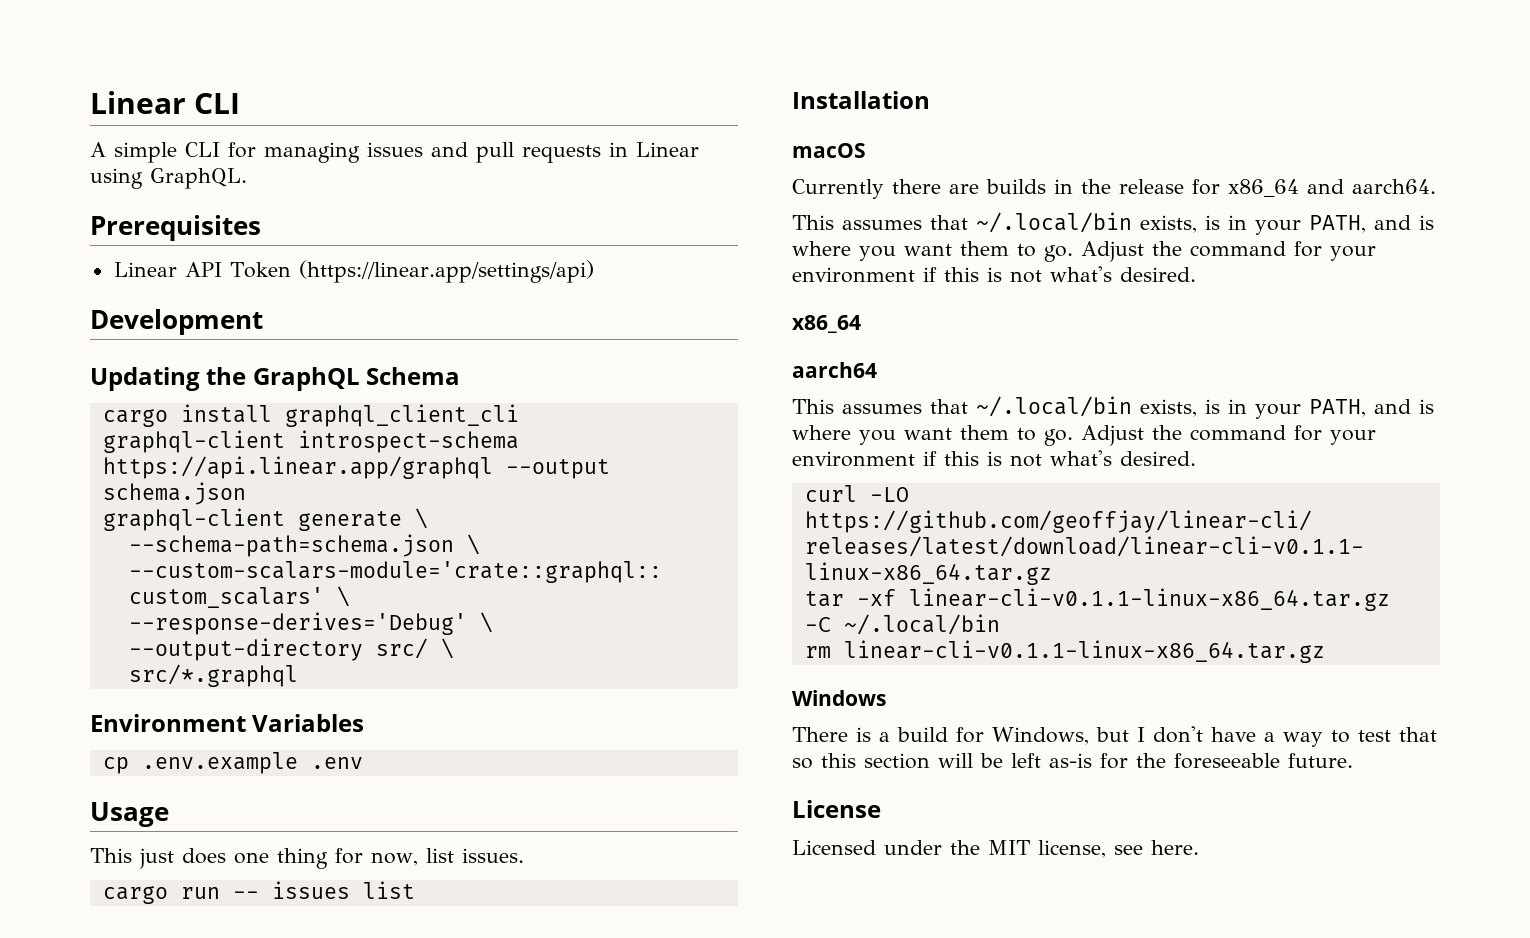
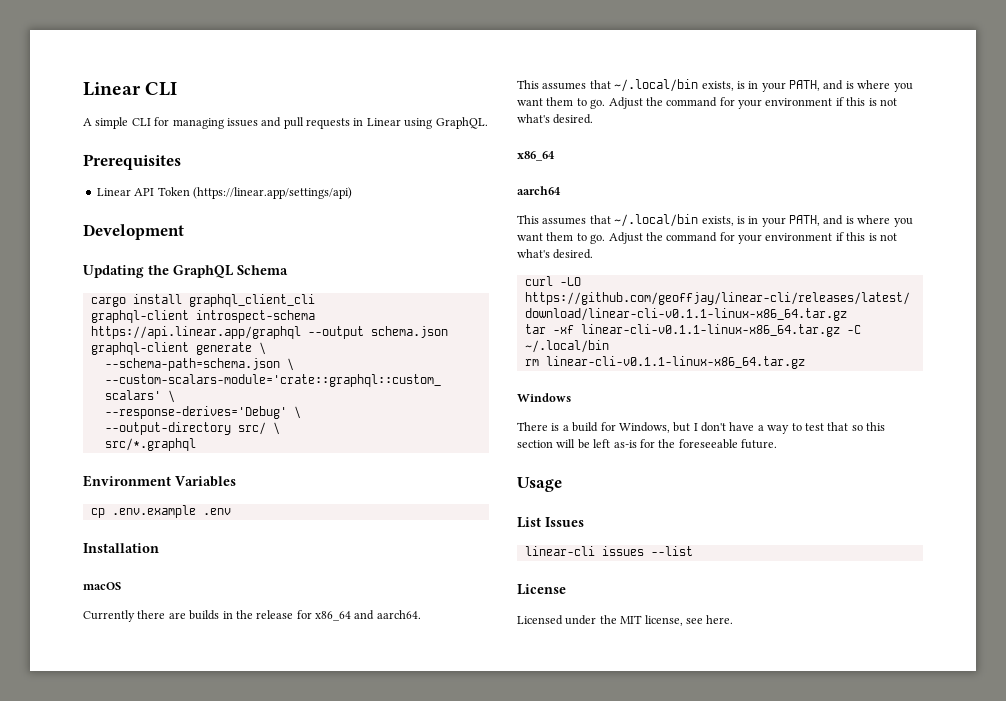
- Usage
- This just does one thing for now, list issues.
- cargo run -- issues list
+ Usage
+ List Issues
+ linear-cli issues --list

